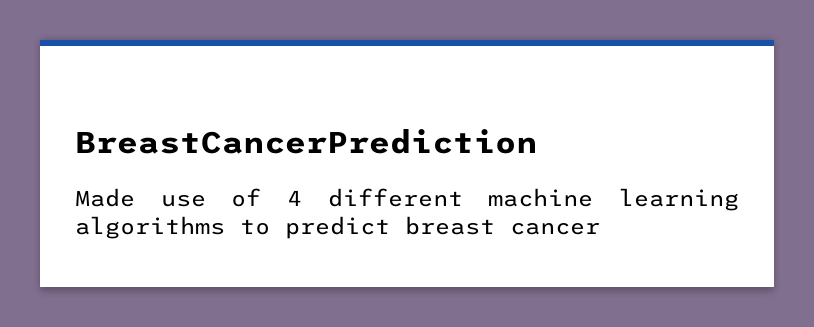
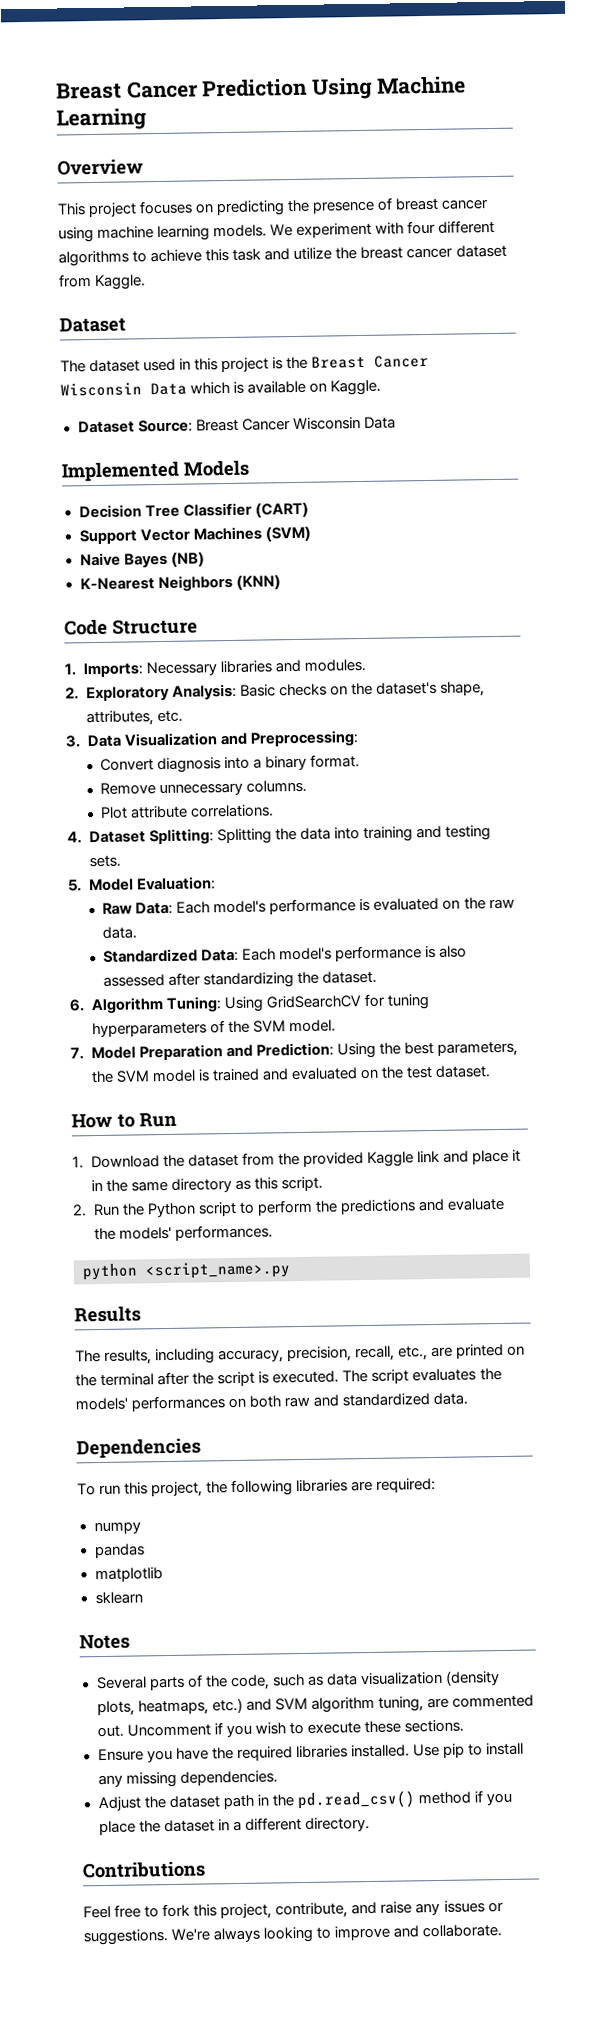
- BreastCancerPrediction
- Made use of 4 different machine learning algorithms to predict breast cancer
+ Breast Cancer Prediction Using Machine Learning
+ Overview
+ This project focuses on predicting the presence of breast cancer using machine learning models. We experiment with four different algorithms to achieve this task and utilize the breast cancer dataset from Kaggle.
+ Dataset
+ The dataset used in this project is the Breast Cancer Wisconsin Data which is available on Kaggle.
+ Dataset Source: Breast Cancer Wisconsin Data
+ Implemented Models
+ Decision Tree Classifier (CART)
+ Support Vector Machines (SVM)
+ Naive Bayes (NB)
+ K-Nearest Neighbors (KNN)
+ Code Structure
+ 1. Imports: Necessary libraries and modules.
+ 2. Exploratory Analysis: Basic checks on the dataset's shape, attributes, etc.
+ 3. Data Visualization and Preprocessing:
+ Convert diagnosis into a binary format.
+ Remove unnecessary columns.
+ Plot attribute correlations.
+ 4. Dataset Splitting: Splitting the data into training and testing sets.
+ 5. Model Evaluation:
+ Raw Data: Each model's performance is evaluated on the raw data.
+ Standardized Data: Each model's performance is also assessed after standardizing the dataset.
+ 6. Algorithm Tuning: Using GridSearchCV for tuning hyperparameters of the SVM model.
+ 7. Model Preparation and Prediction: Using the best parameters, the SVM model is trained and evaluated on the test dataset.
+ How to Run
+ 1. Download the dataset from the provided Kaggle link and place it in the same directory as this script.
+ 2. Run the Python script to perform the predictions and evaluate the models' performances.
+ python <script_name>.py
+ Results
+ The results, including accuracy, precision, recall, etc., are printed on the terminal after the script is executed. The script evaluates the models' performances on both raw and standardized data.
+ Dependencies
+ To run this project, the following libraries are required:
+ numpy
+ pandas
+ matplotlib
+ sklearn
+ Notes
+ Several parts of the code, such as data visualization (density plots, heatmaps, etc.) and SVM algorithm tuning, are commented out. Uncomment if you wish to execute these sections.
+ Ensure you have the required libraries installed. Use pip to install any missing dependencies.
+ Adjust the dataset path in the pd.read_csv() method if you place the dataset in a different directory.
+ Contributions
+ Feel free to fork this project, contribute, and raise any issues or suggestions. We're always looking to improve and collaborate.

